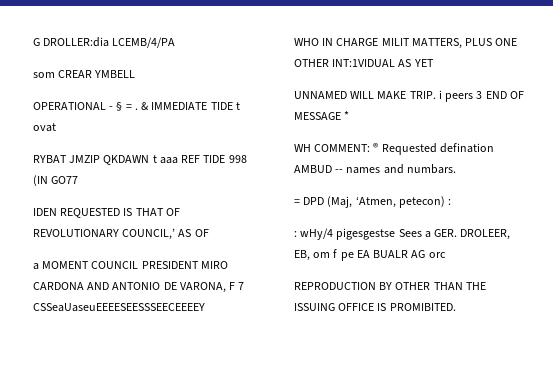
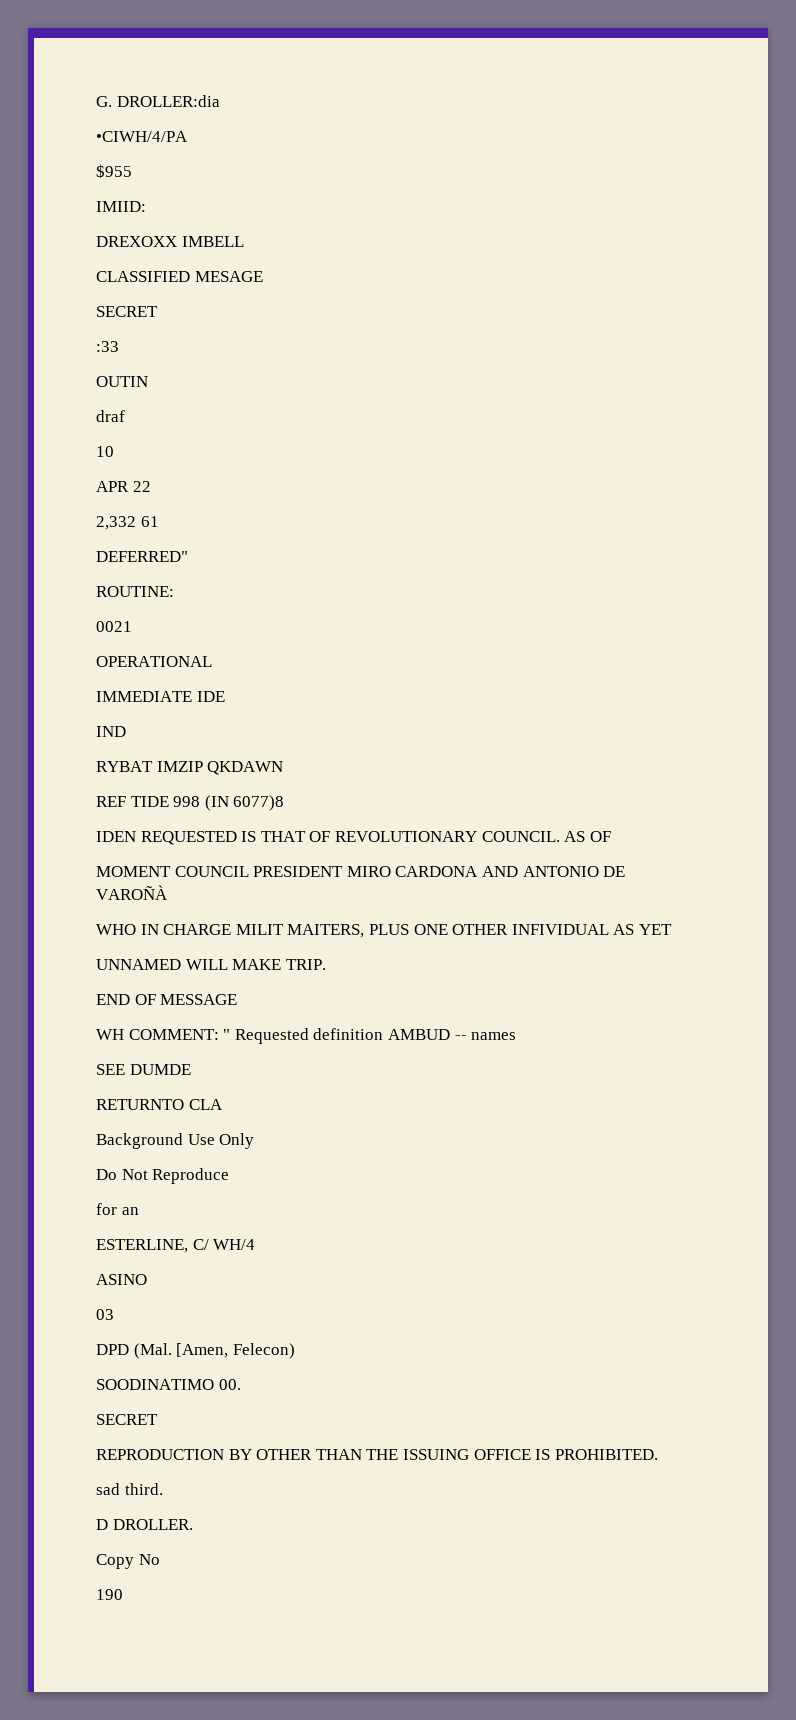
- G DROLLER:dia LCEMB/4/PA
- som CREAR YMBELL
- OPERATIONAL - § = . & IMMEDIATE TIDE t ovat
+ G. DROLLER:dia
+ •CIWH/4/PA
+ $955
+ IMIID:
+ DREXOXX IMBELL
+ CLASSIFIED MESAGE
+ SECRET
+ :33
+ OUTIN
+ draf
+ 10
+ APR 22
+ 2,332 61
+ DEFERRED"
+ ROUTINE:
+ 0021
+ OPERATIONAL
+ IMMEDIATE IDE
+ IND
- RYBAT JMZIP QKDAWN t aaa REF TIDE 998 (IN GO77
+ RYBAT IMZIP QKDAWN
+ REF TIDE 998 (IN 6077)8
- IDEN REQUESTED IS THAT OF REVOLUTIONARY COUNCIL,’ AS OF
+ IDEN REQUESTED IS THAT OF REVOLUTIONARY COUNCIL. AS OF
- a MOMENT COUNCIL PRESIDENT MIRO CARDONA AND ANTONIO DE VARONA, F 7 CSSeaUaseuEEEESEESSSEECEEEEY
+ MOMENT COUNCIL PRESIDENT MIRO CARDONA AND ANTONIO DE VAROÑÀ
- WHO IN CHARGE MILIT MATTERS, PLUS ONE OTHER INT:1VIDUAL AS YET
+ WHO IN CHARGE MILIT MAITERS, PLUS ONE OTHER INFIVIDUAL AS YET
- UNNAMED WILL MAKE TRIP. i peers 3 END OF MESSAGE *
+ UNNAMED WILL MAKE TRIP.
+ END OF MESSAGE
- WH COMMENT: ® Requested defination AMBUD -- names and numbars.
- = DPD (Maj, ‘Atmen, petecon) :
- : wHy/4 pigesgestse Sees a GER. DROLEER, EB, om f pe EA BUALR AG orc
+ WH COMMENT: " Requested definition AMBUD -- names
+ SEE DUMDE
+ RETURNTO CLA
+ Background Use Only
+ Do Not Reproduce
+ for an
+ ESTERLINE, C/ WH/4
+ ASINO
+ 03
+ DPD (Mal. [Amen, Felecon)
+ SOODINATIMO 00.
+ SECRET
- REPRODUCTION BY OTHER THAN THE ISSUING OFFICE IS PROMIBITED.
+ REPRODUCTION BY OTHER THAN THE ISSUING OFFICE IS PROHIBITED.
+ sad third.
+ D DROLLER.
+ Copy No
+ 190

